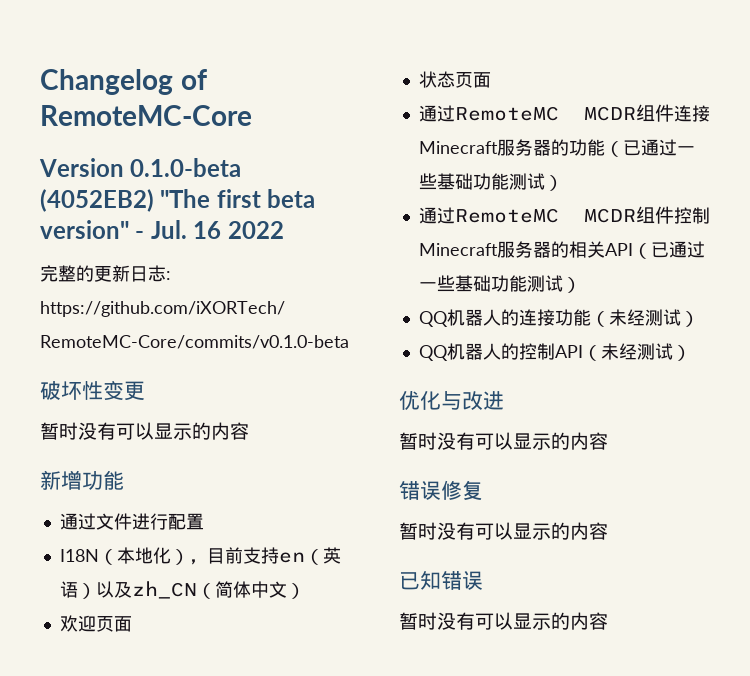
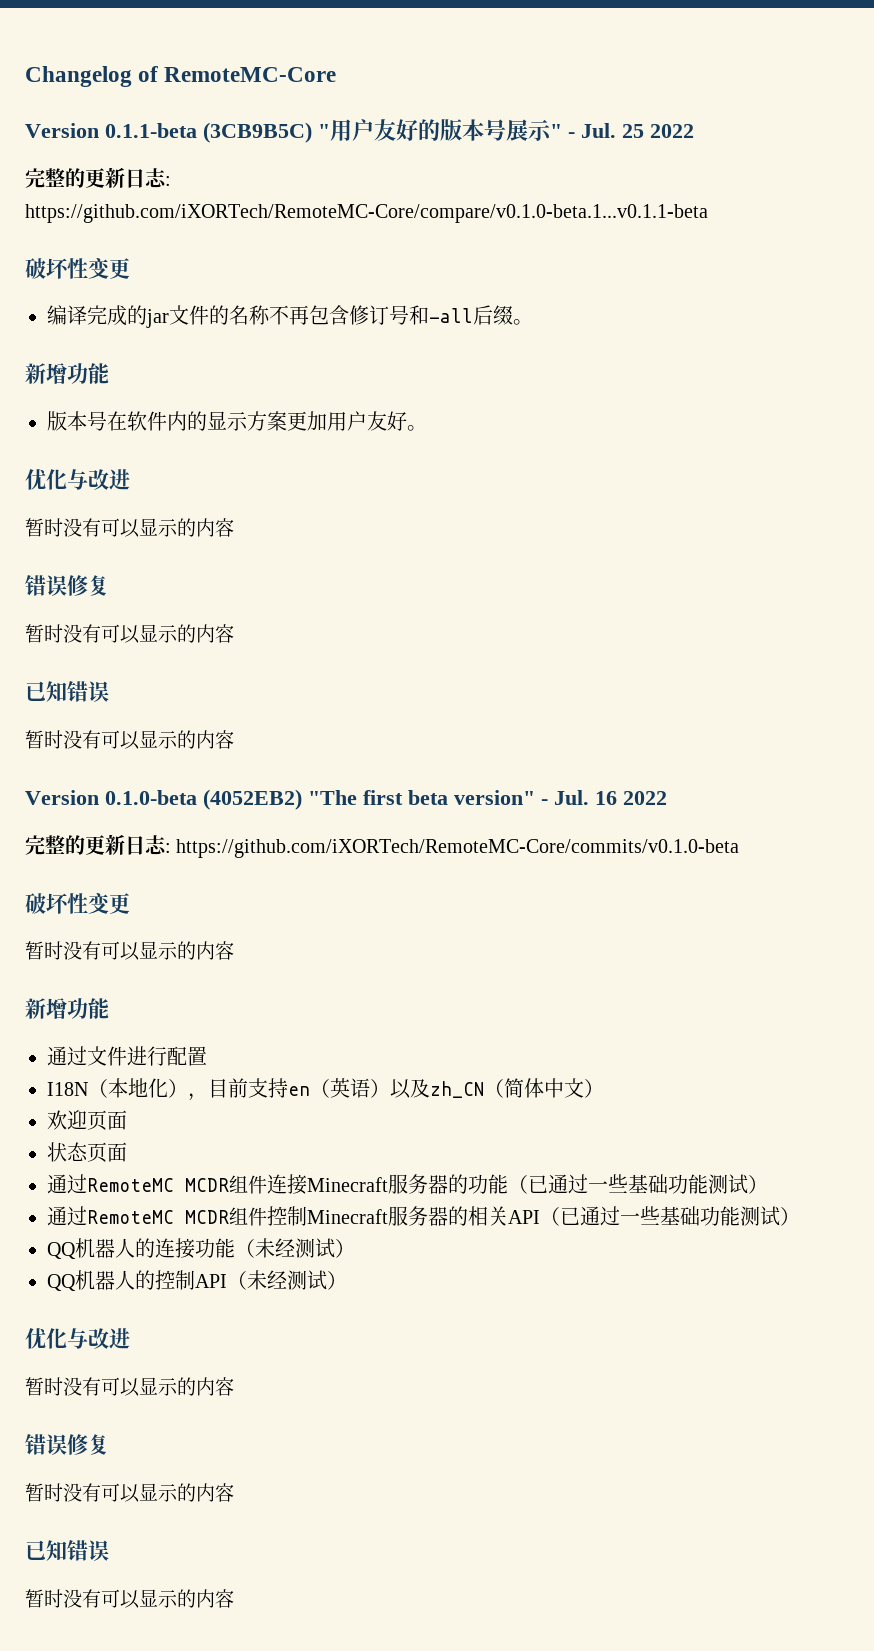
+ Version 0.1.1-beta (3CB9B5C) "用户友好的版本号展示" - Jul. 25 2022
+ 完整的更新日志: https://github.com/iXORTech/RemoteMC-Core/compare/v0.1.0-beta.1...v0.1.1-beta
+ 破坏性变更
+ 编译完成的jar文件的名称不再包含修订号和-all后缀。
+ 新增功能
+ 版本号在软件内的显示方案更加用户友好。
+ 优化与改进
+ 暂时没有可以显示的内容
+ 错误修复
+ 暂时没有可以显示的内容
+ 已知错误
+ 暂时没有可以显示的内容

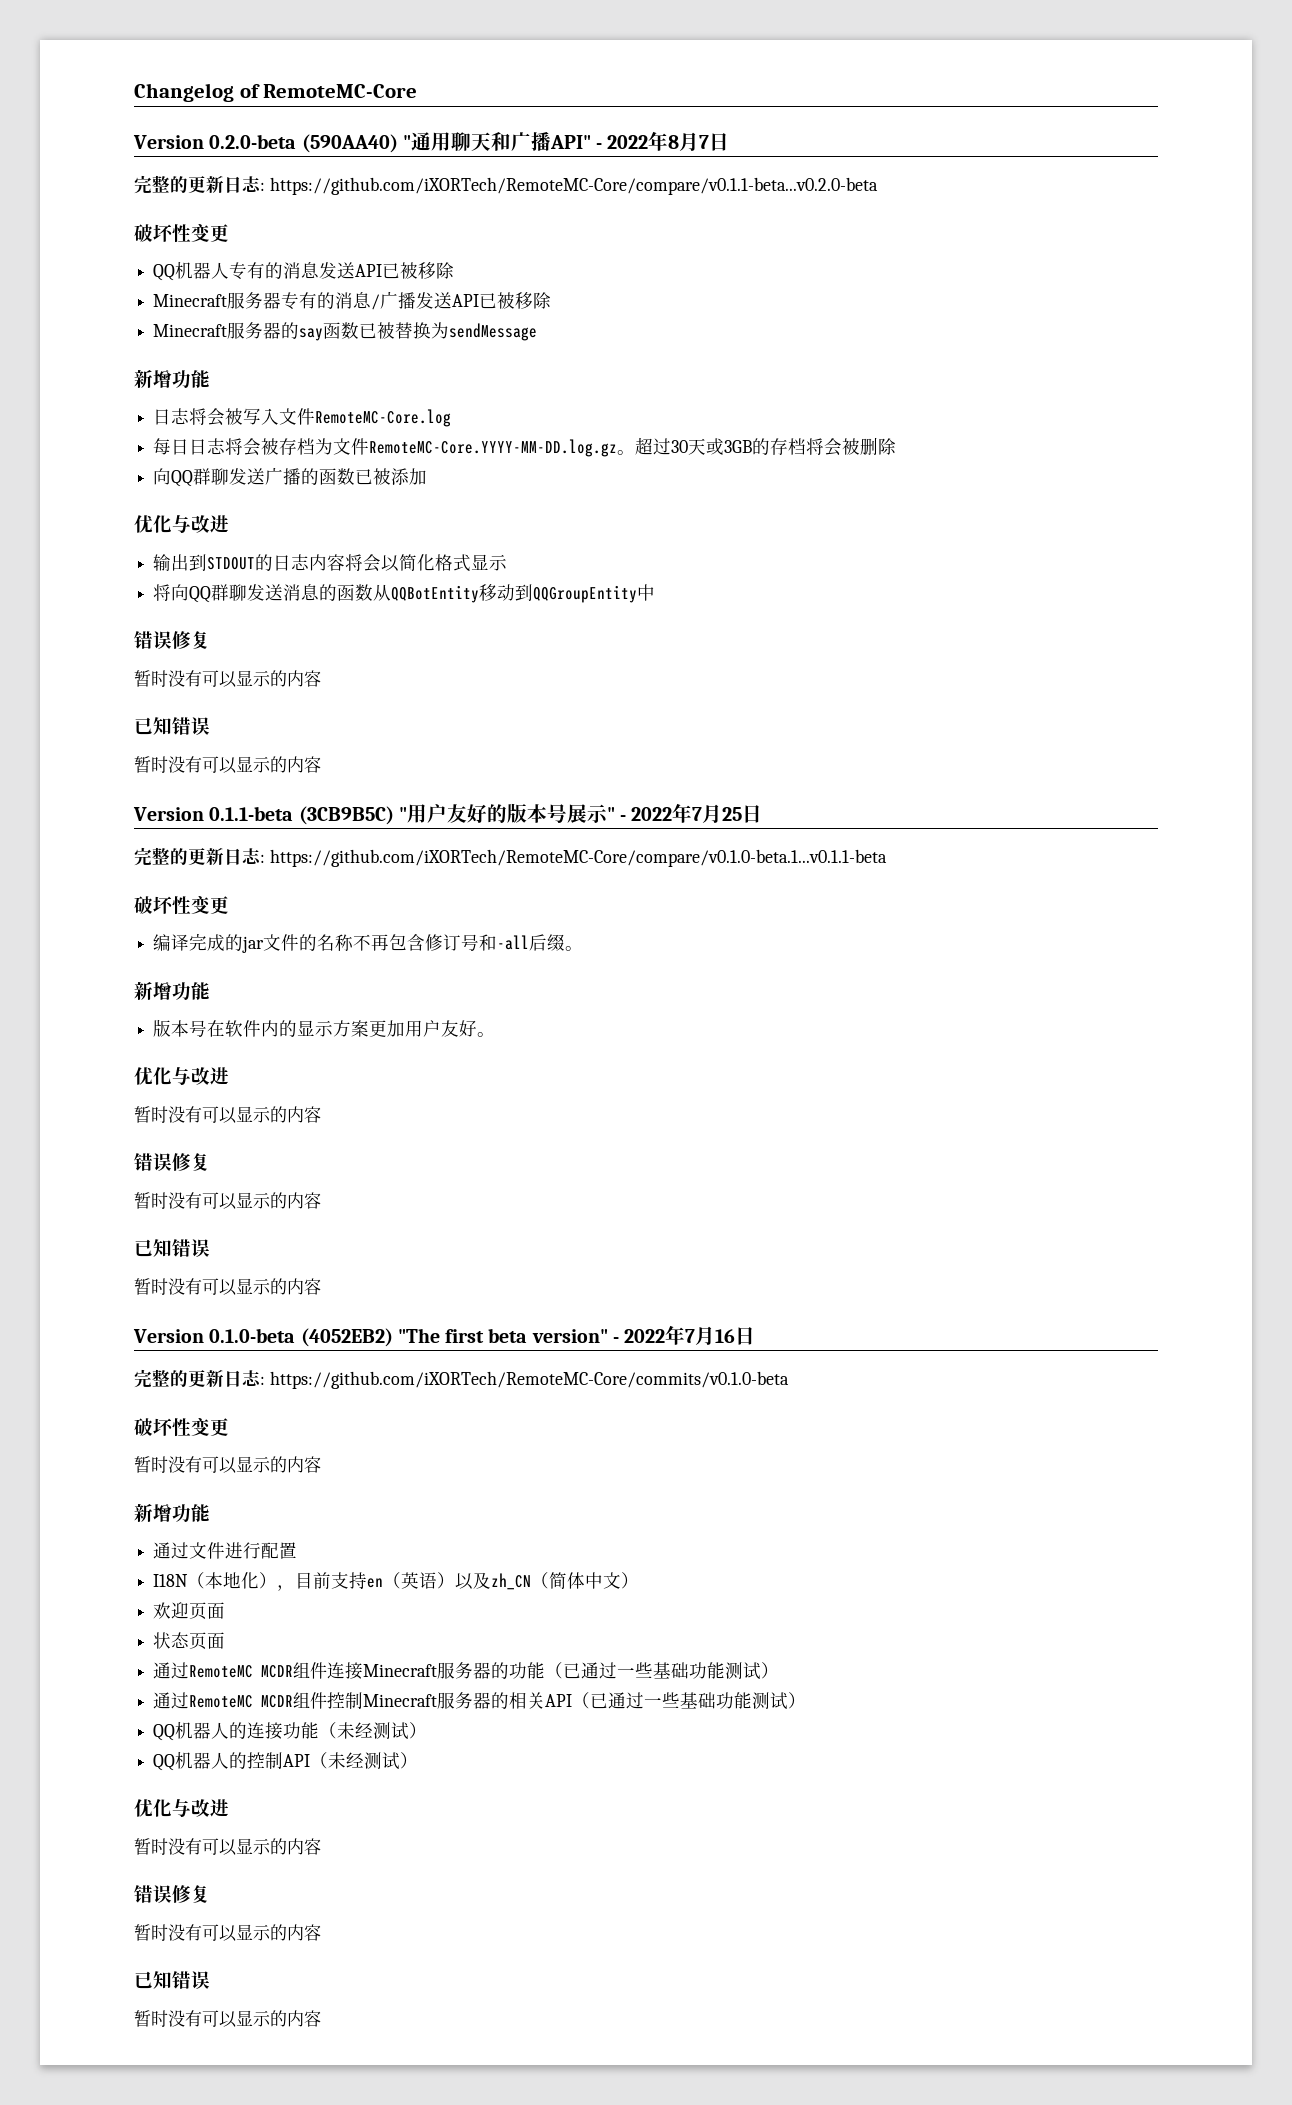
+ Version 0.2.0-beta (590AA40) "通用聊天和广播API" - 2022年8月7日
+ 完整的更新日志: https://github.com/iXORTech/RemoteMC-Core/compare/v0.1.1-beta...v0.2.0-beta
+ 破坏性变更
+ QQ机器人专有的消息发送API已被移除
+ Minecraft服务器专有的消息/广播发送API已被移除
+ Minecraft服务器的say函数已被替换为sendMessage
+ 新增功能
+ 日志将会被写入文件RemoteMC-Core.log
+ 每日日志将会被存档为文件RemoteMC-Core.YYYY-MM-DD.log.gz。超过30天或3GB的存档将会被删除
+ 向QQ群聊发送广播的函数已被添加
+ 优化与改进
+ 输出到STDOUT的日志内容将会以简化格式显示
+ 将向QQ群聊发送消息的函数从QQBotEntity移动到QQGroupEntity中
+ 错误修复
+ 暂时没有可以显示的内容
+ 已知错误
+ 暂时没有可以显示的内容
- Version 0.1.1-beta (3CB9B5C) "用户友好的版本号展示" - Jul. 25 2022
+ Version 0.1.1-beta (3CB9B5C) "用户友好的版本号展示" - 2022年7月25日
- Version 0.1.0-beta (4052EB2) "The first beta version" - Jul. 16 2022
+ Version 0.1.0-beta (4052EB2) "The first beta version" - 2022年7月16日

